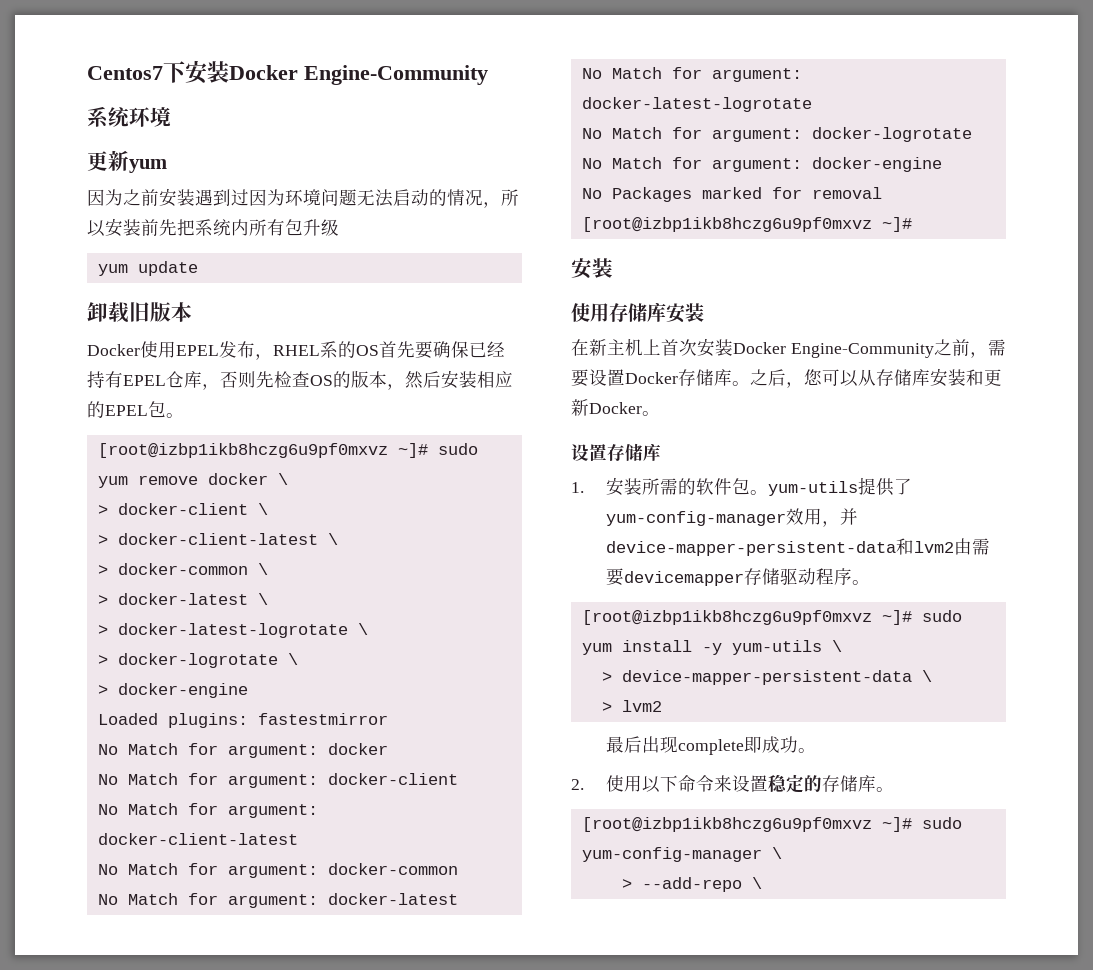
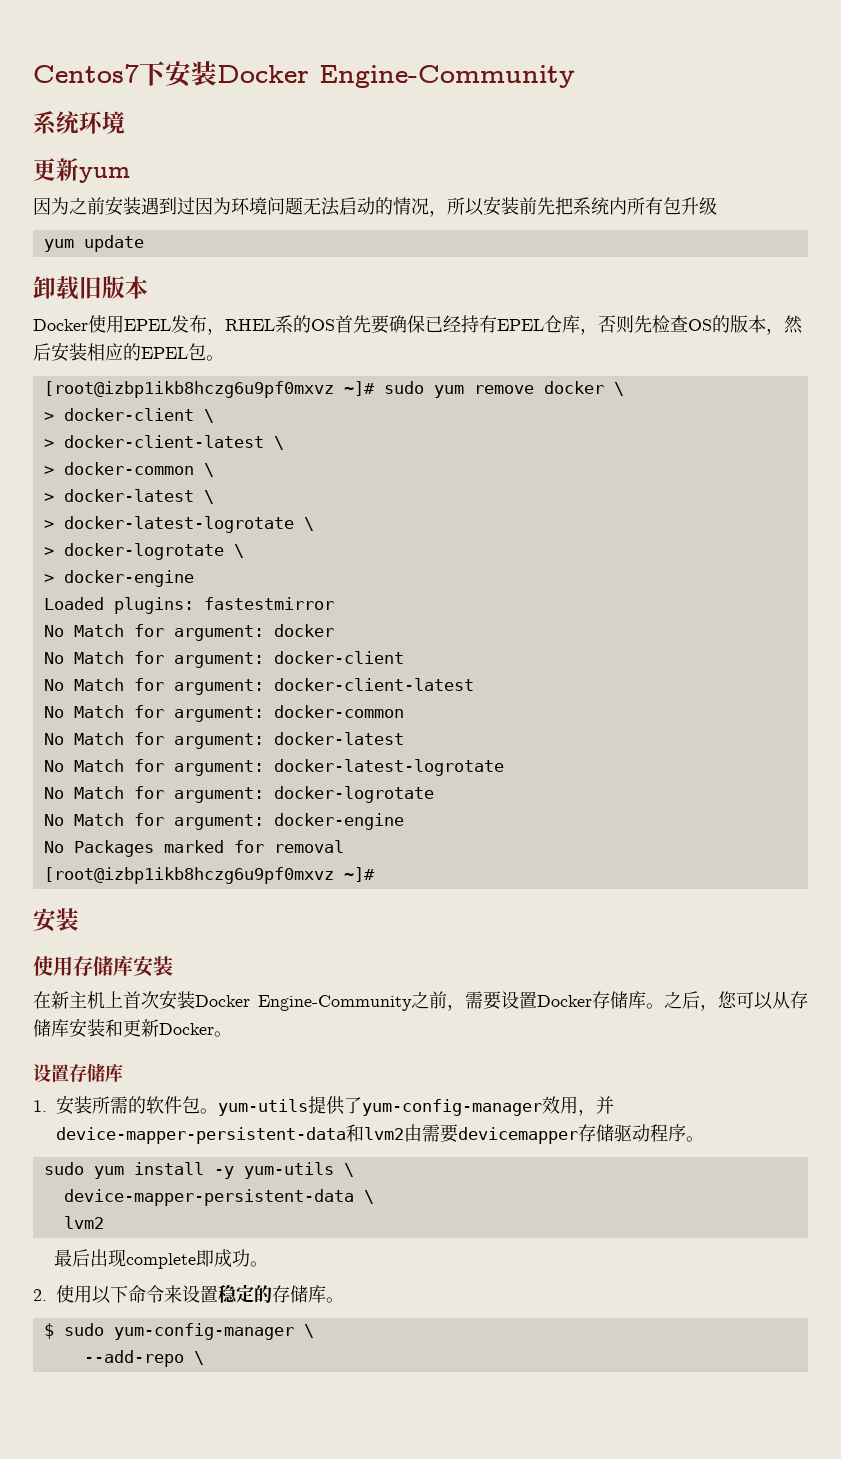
- [root@izbp1ikb8hczg6u9pf0mxvz ~]# sudo yum install -y yum-utils \
+ sudo yum install -y yum-utils \
- > device-mapper-persistent-data \
- > lvm2
+ device-mapper-persistent-data \
+ lvm2
- [root@izbp1ikb8hczg6u9pf0mxvz ~]# sudo yum-config-manager \
+ $ sudo yum-config-manager \
- > --add-repo \
+ --add-repo \

